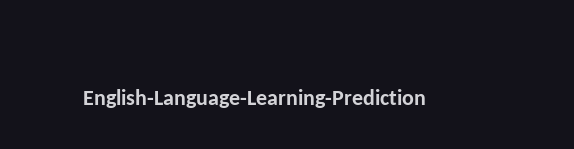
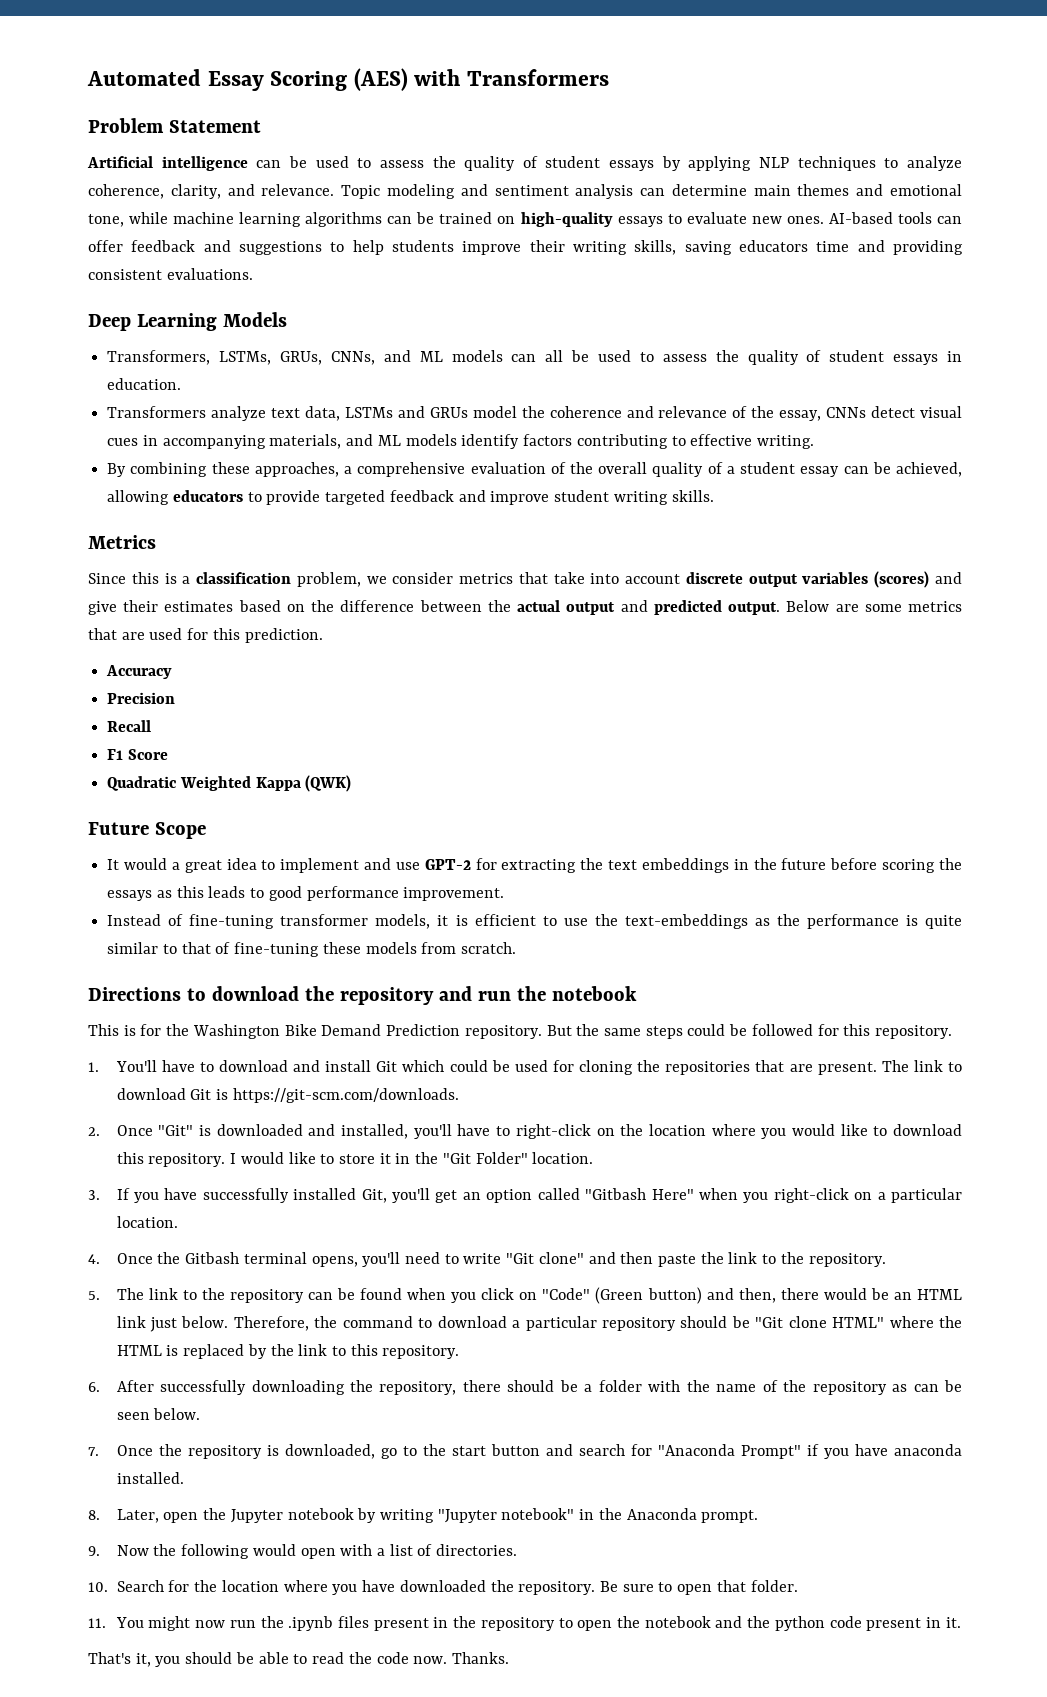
- English-Language-Learning-Prediction
+ Automated Essay Scoring (AES) with Transformers
+ Problem Statement
+ Artificial intelligence can be used to assess the quality of student essays by applying NLP techniques to analyze coherence, clarity, and relevance. Topic modeling and sentiment analysis can determine main themes and emotional tone, while machine learning algorithms can be trained on high-quality essays to evaluate new ones. AI-based tools can offer feedback and suggestions to help students improve their writing skills, saving educators time and providing consistent evaluations.
+ Deep Learning Models
+ Transformers, LSTMs, GRUs, CNNs, and ML models can all be used to assess the quality of student essays in education.
+ Transformers analyze text data, LSTMs and GRUs model the coherence and relevance of the essay, CNNs detect visual cues in accompanying materials, and ML models identify factors contributing to effective writing.
+ By combining these approaches, a comprehensive evaluation of the overall quality of a student essay can be achieved, allowing educators to provide targeted feedback and improve student writing skills.
+ Metrics
+ Since this is a classification problem, we consider metrics that take into account discrete output variables (scores) and give their estimates based on the difference between the actual output and predicted output. Below are some metrics that are used for this prediction.
+ Accuracy
+ Precision
+ Recall
+ F1 Score
+ Quadratic Weighted Kappa (QWK)
+ Future Scope
+ It would a great idea to implement and use GPT-2 for extracting the text embeddings in the future before scoring the essays as this leads to good performance improvement.
+ Instead of fine-tuning transformer models, it is efficient to use the text-embeddings as the performance is quite similar to that of fine-tuning these models from scratch.
+ Directions to download the repository and run the notebook
+ This is for the Washington Bike Demand Prediction repository. But the same steps could be followed for this repository.
+ 1. You'll have to download and install Git which could be used for cloning the repositories that are present. The link to download Git is https://git-scm.com/downloads.
+ 2. Once "Git" is downloaded and installed, you'll have to right-click on the location where you would like to download this repository. I would like to store it in the "Git Folder" location.
+ 3. If you have successfully installed Git, you'll get an option called "Gitbash Here" when you right-click on a particular location.
+ 4. Once the Gitbash terminal opens, you'll need to write "Git clone" and then paste the link to the repository.
+ 5. The link to the repository can be found when you click on "Code" (Green button) and then, there would be an HTML link just below. Therefore, the command to download a particular repository should be "Git clone HTML" where the HTML is replaced by the link to this repository.
+ 6. After successfully downloading the repository, there should be a folder with the name of the repository as can be seen below.
+ 7. Once the repository is downloaded, go to the start button and search for "Anaconda Prompt" if you have anaconda installed.
+ 8. Later, open the Jupyter notebook by writing "Jupyter notebook" in the Anaconda prompt.
+ 9. Now the following would open with a list of directories.
+ 10. Search for the location where you have downloaded the repository. Be sure to open that folder.
+ 11. You might now run the .ipynb files present in the repository to open the notebook and the python code present in it.
+ That's it, you should be able to read the code now. Thanks.

